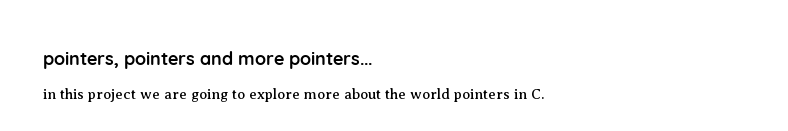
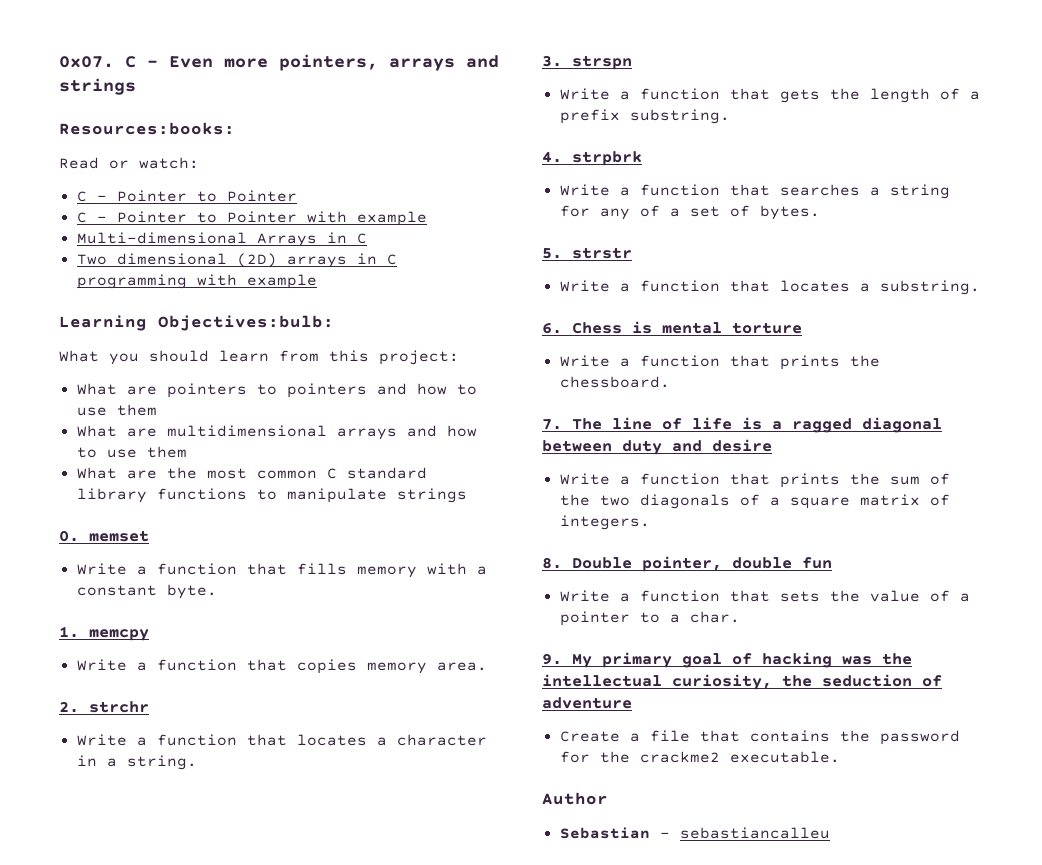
- pointers, pointers and more pointers...
- in this project we are going to explore more about the world pointers in C.
+ 0x07. C - Even more pointers, arrays and strings
+ Resources:books:
+ Read or watch:
+ C - Pointer to Pointer
+ C – Pointer to Pointer with example
+ Multi-dimensional Arrays in C
+ Two dimensional (2D) arrays in C programming with example
+ Learning Objectives:bulb:
+ What you should learn from this project:
+ What are pointers to pointers and how to use them
+ What are multidimensional arrays and how to use them
+ What are the most common C standard library functions to manipulate strings
+ 0. memset
+ Write a function that fills memory with a constant byte.
+ 1. memcpy
+ Write a function that copies memory area.
+ 2. strchr
+ Write a function that locates a character in a string.
+ 3. strspn
+ Write a function that gets the length of a prefix substring.
+ 4. strpbrk
+ Write a function that searches a string for any of a set of bytes.
+ 5. strstr
+ Write a function that locates a substring.
+ 6. Chess is mental torture
+ Write a function that prints the chessboard.
+ 7. The line of life is a ragged diagonal between duty and desire
+ Write a function that prints the sum of the two diagonals of a square matrix of integers.
+ 8. Double pointer, double fun
+ Write a function that sets the value of a pointer to a char.
+ 9. My primary goal of hacking was the intellectual curiosity, the seduction of adventure
+ Create a file that contains the password for the crackme2 executable.
+ Author
+ Sebastian - sebastiancalleu

